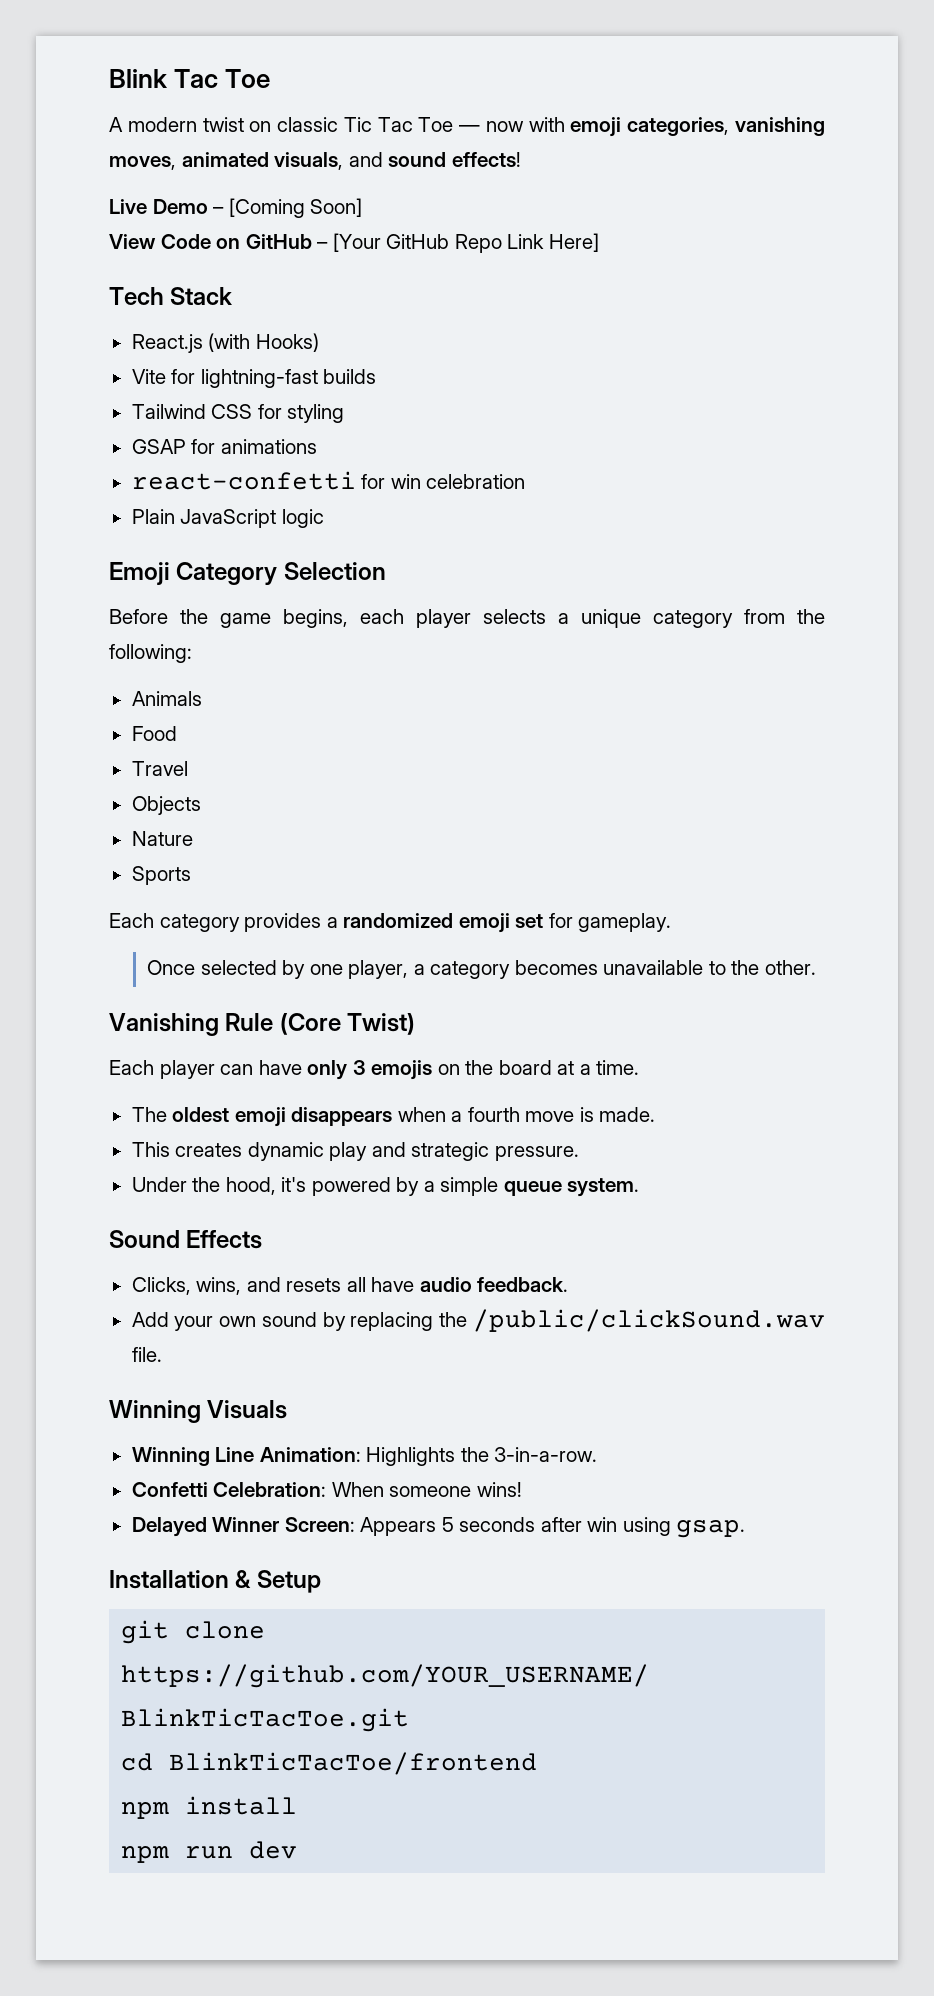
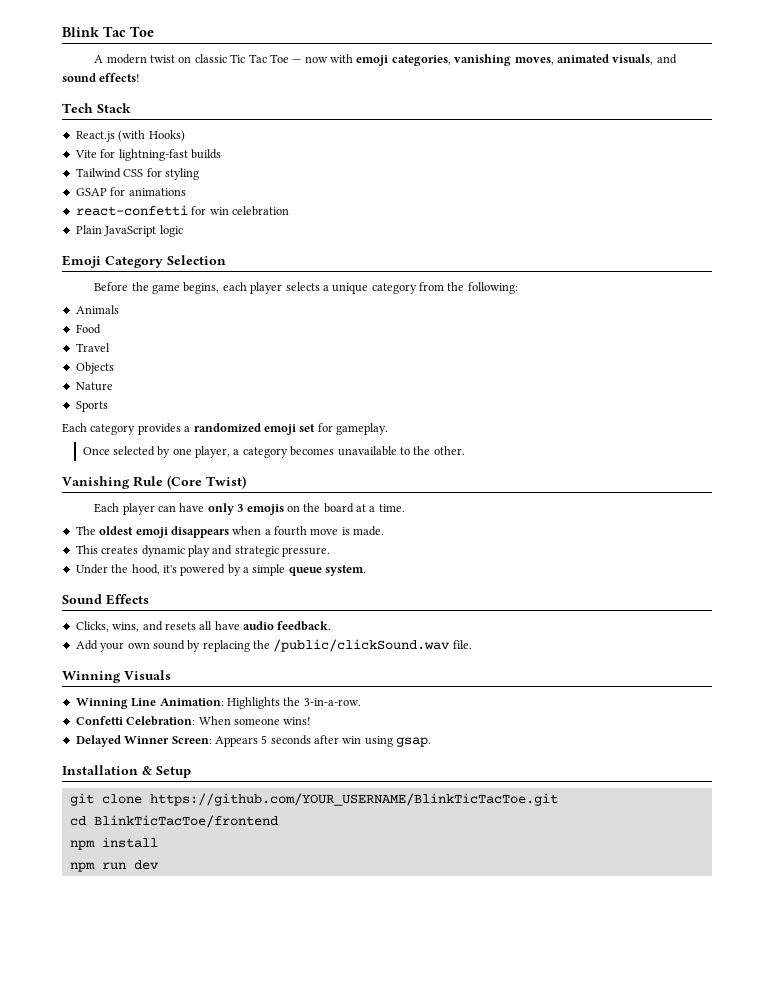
- Live Demo – [Coming Soon]
- View Code on GitHub – [Your GitHub Repo Link Here]

